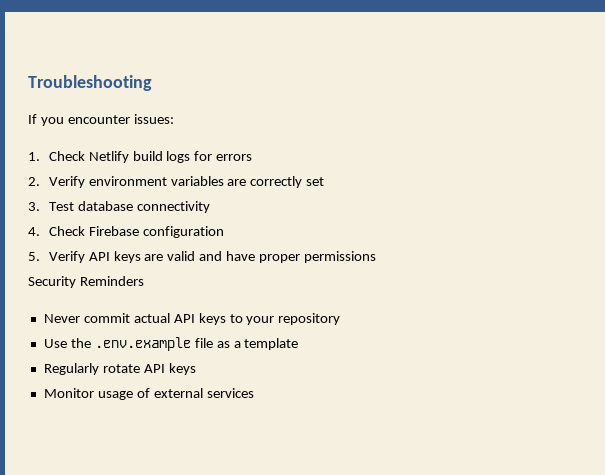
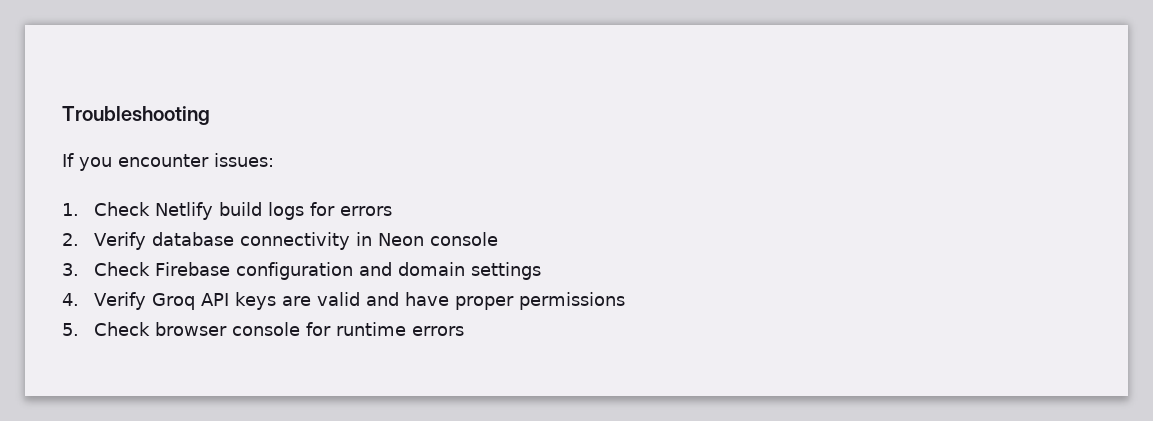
- 2. Verify environment variables are correctly set
- 3. Test database connectivity
- 4. Check Firebase configuration
- 5. Verify API keys are valid and have proper permissions
+ 2. Verify database connectivity in Neon console
+ 3. Check Firebase configuration and domain settings
+ 4. Verify Groq API keys are valid and have proper permissions
- Security Reminders
- Never commit actual API keys to your repository
- Use the .env.example file as a template
- Regularly rotate API keys
- Monitor usage of external services
+ 5. Check browser console for runtime errors

